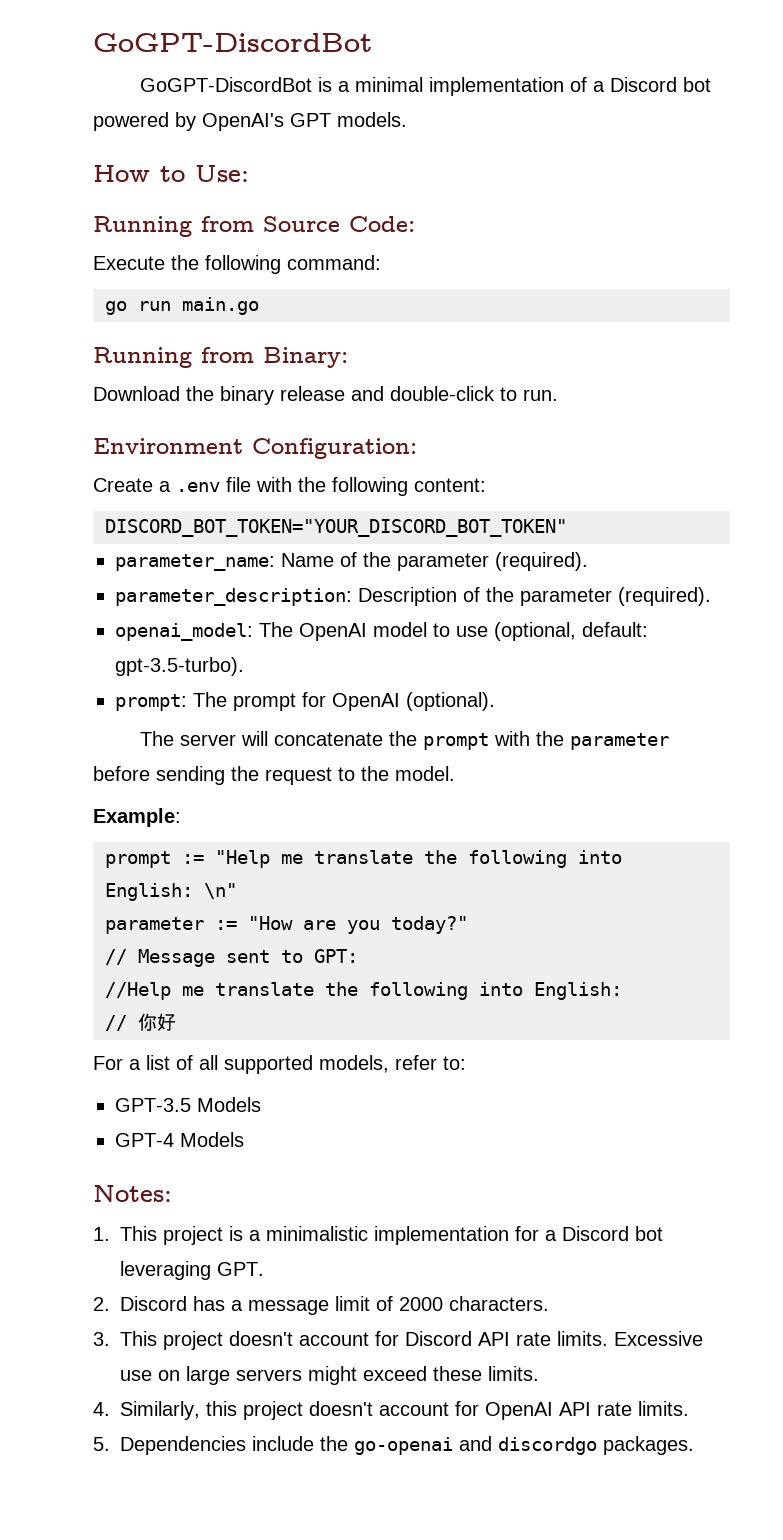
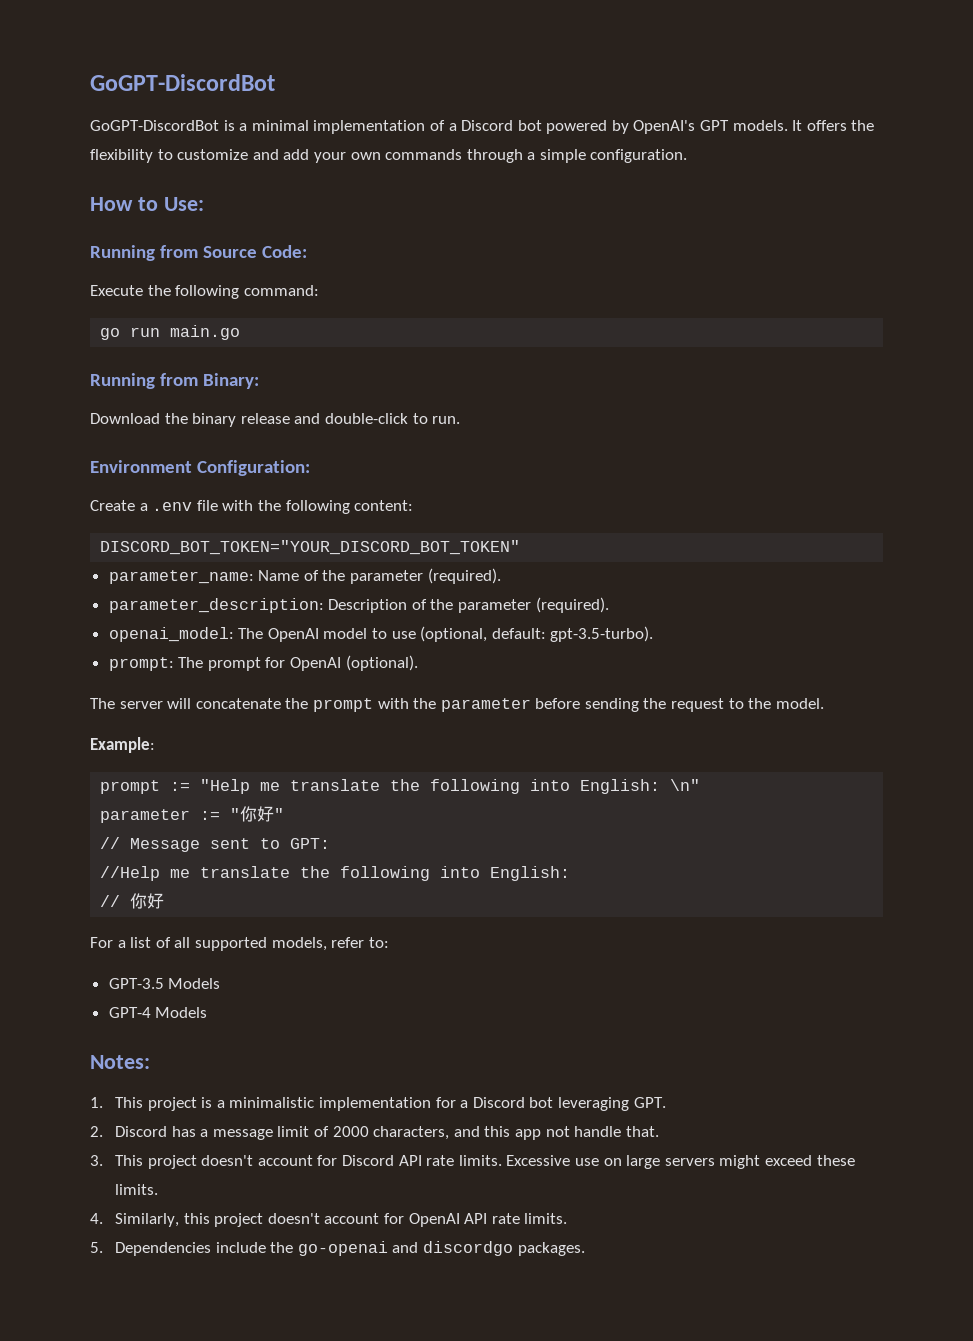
+ It offers the flexibility to customize and add your own commands through a simple configuration.
- parameter := "How are you today?"
+ parameter := "你好"
- 2. Discord has a message limit of 2000 characters.
+ 2. Discord has a message limit of 2000 characters, and this app not handle that.

